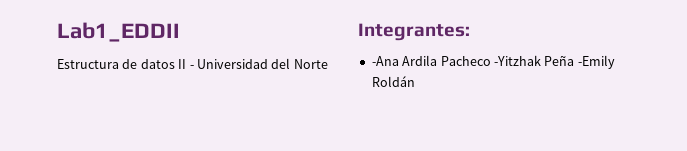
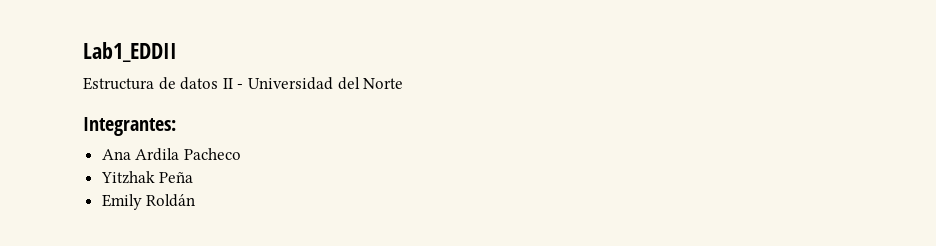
- -Ana Ardila Pacheco -Yitzhak Peña -Emily Roldán
+ Ana Ardila Pacheco
+ Yitzhak Peña
+ Emily Roldán

